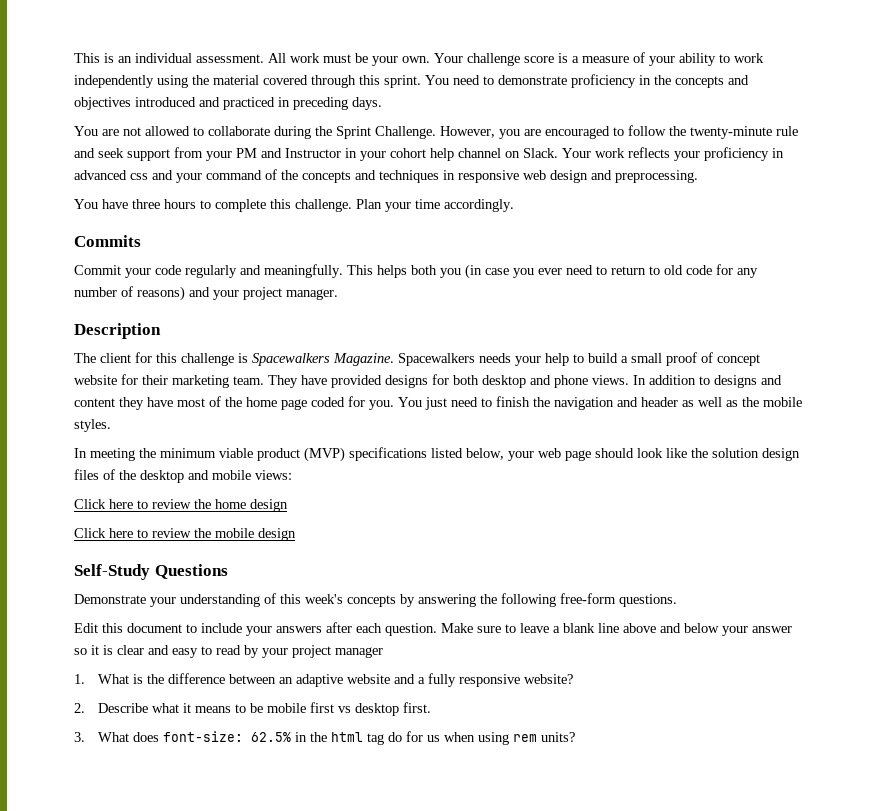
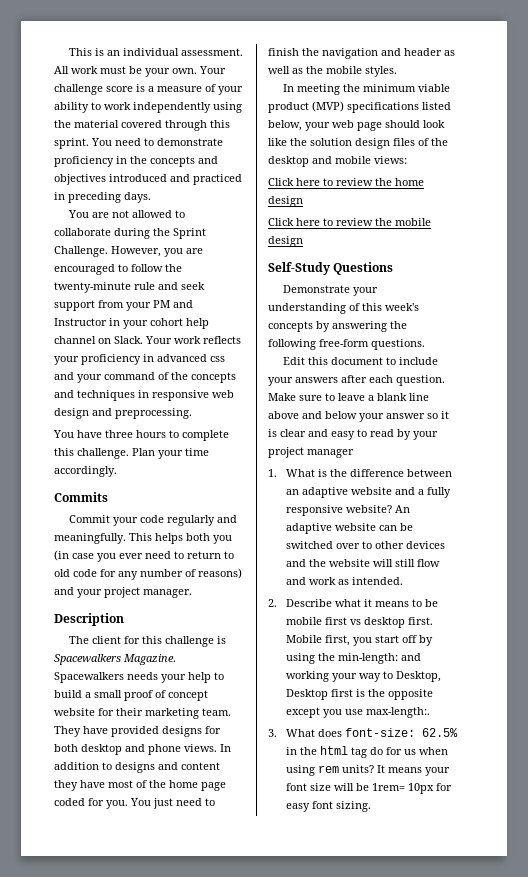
+ An adaptive website can be switched over to other devices and the website will still flow and work as intended.
+ Mobile first, you start off by using the min-length: and working your way to Desktop, Desktop first is the opposite except you use max-length:.
+ It means your font size will be 1rem= 10px for easy font sizing.

